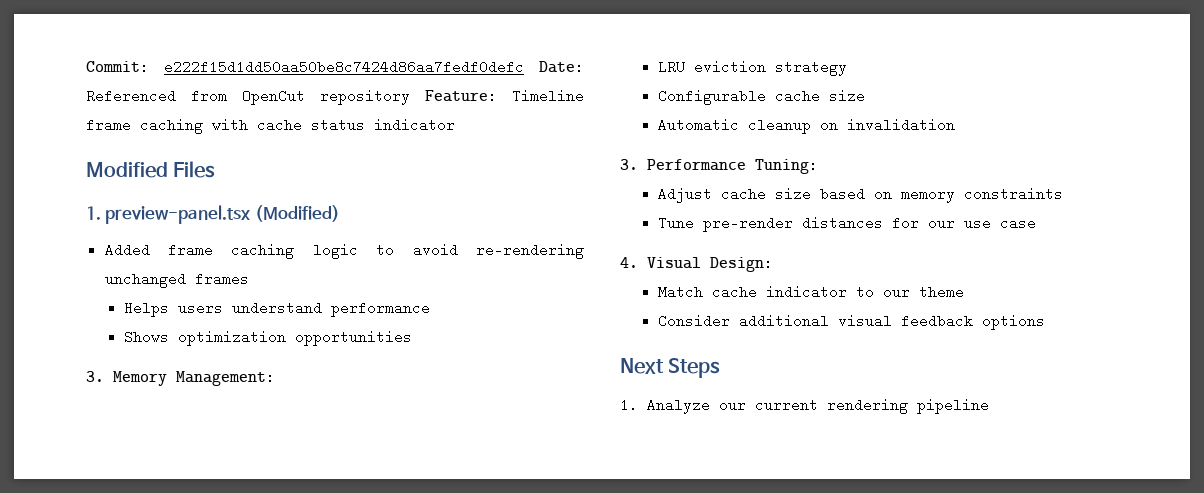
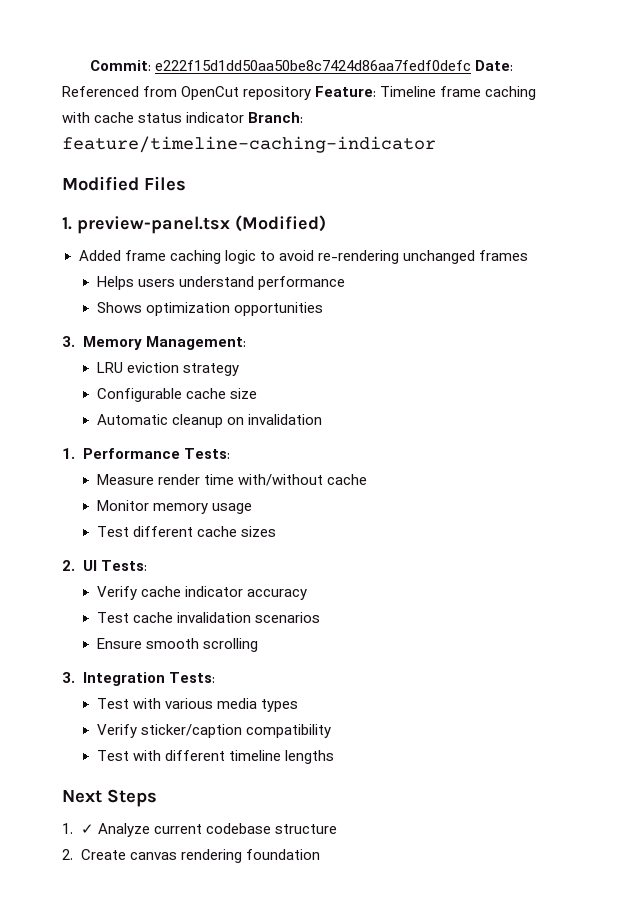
- Commit: e222f15d1dd50aa50be8c7424d86aa7fedf0defc Date: Referenced from OpenCut repository Feature: Timeline frame caching with cache status indicator
+ Commit: e222f15d1dd50aa50be8c7424d86aa7fedf0defc Date: Referenced from OpenCut repository Feature: Timeline frame caching with cache status indicator Branch: feature/timeline-caching-indicator
- 3. Performance Tuning:
- Adjust cache size based on memory constraints
- Tune pre-render distances for our use case
- 4. Visual Design:
- Match cache indicator to our theme
- Consider additional visual feedback options
+ 1. Performance Tests:
+ Measure render time with/without cache
+ Monitor memory usage
+ Test different cache sizes
+ 2. UI Tests:
+ Verify cache indicator accuracy
+ Test cache invalidation scenarios
+ Ensure smooth scrolling
+ 3. Integration Tests:
+ Test with various media types
+ Verify sticker/caption compatibility
+ Test with different timeline lengths
  Next Steps
- 1. Analyze our current rendering pipeline
+ 1. ✓ Analyze current codebase structure
+ 2. Create canvas rendering foundation

